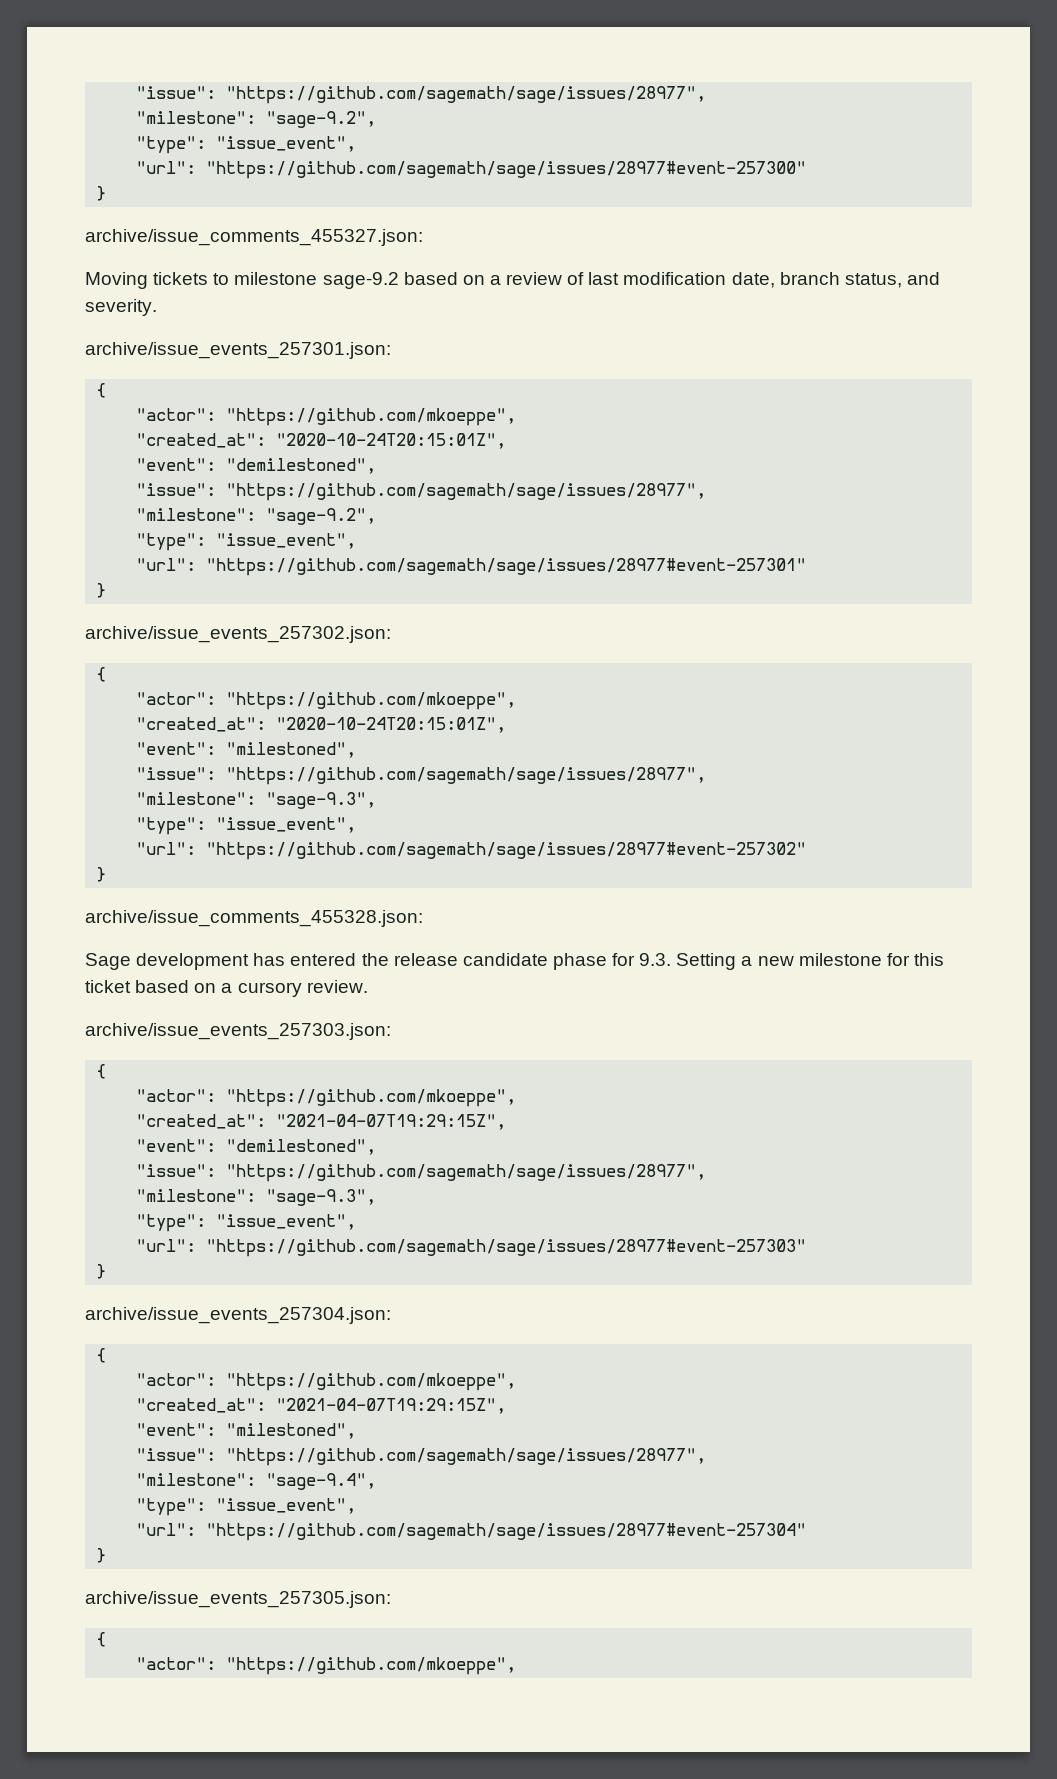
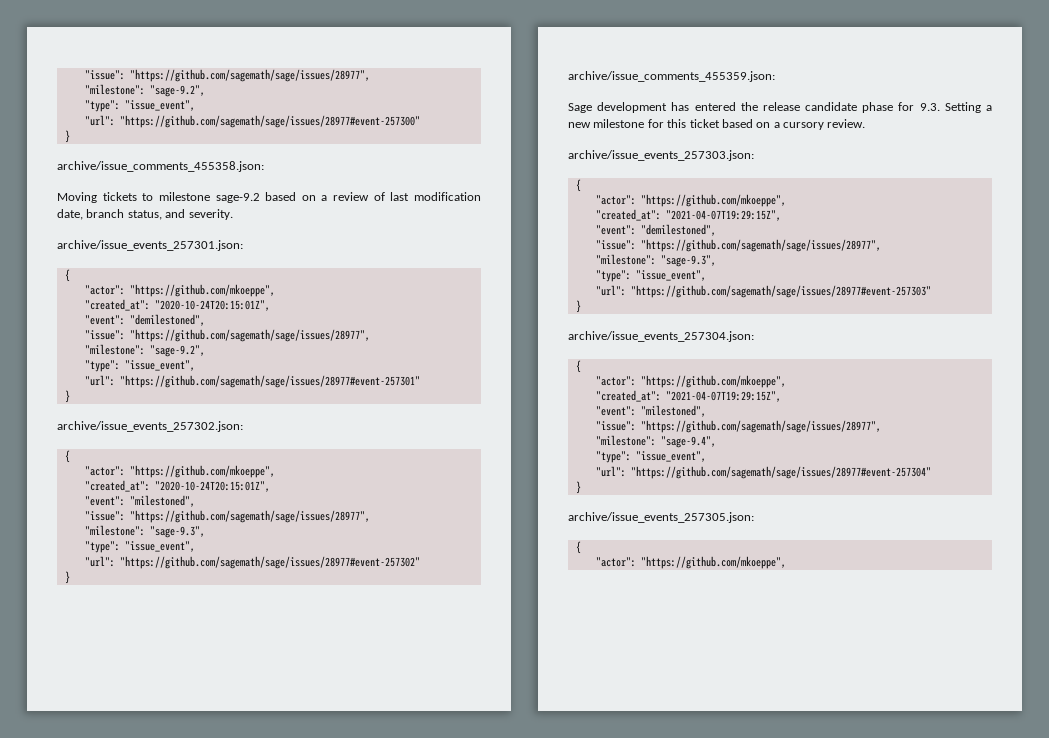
- archive/issue_comments_455327.json:
+ archive/issue_comments_455358.json:
- archive/issue_comments_455328.json:
+ archive/issue_comments_455359.json:

